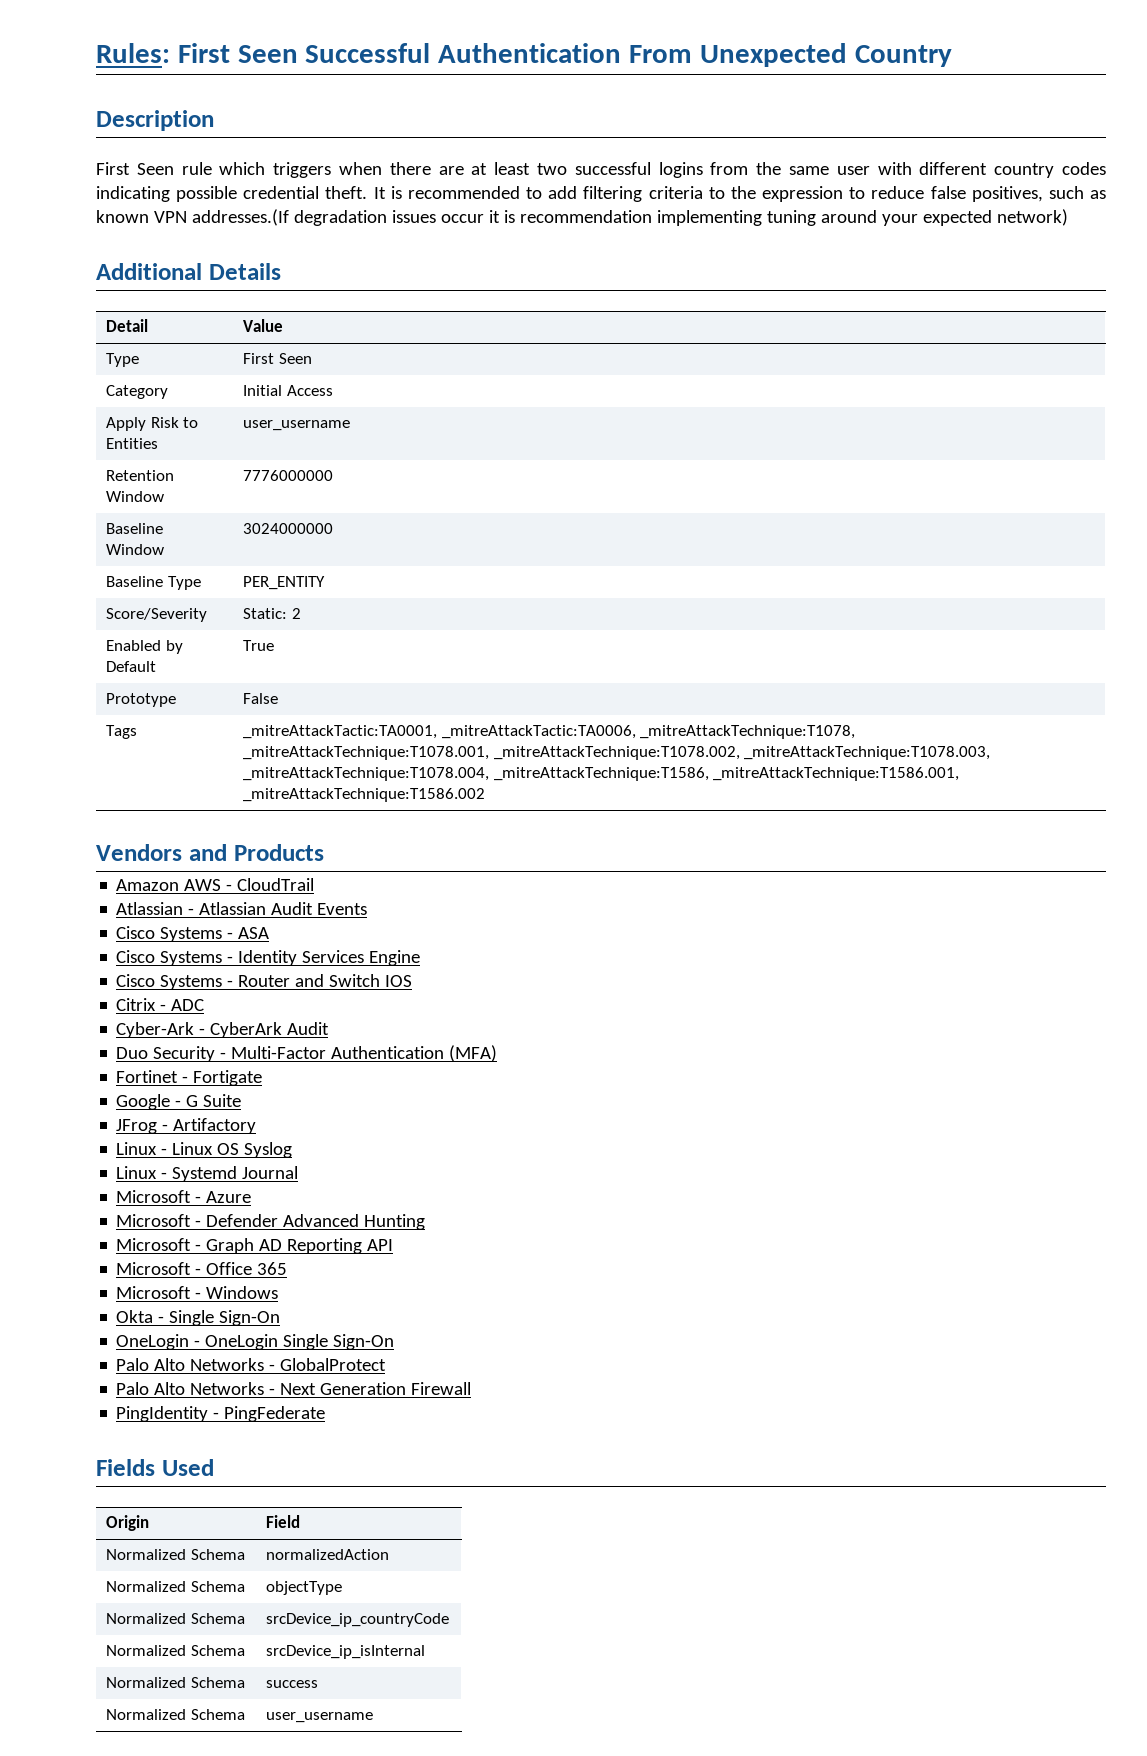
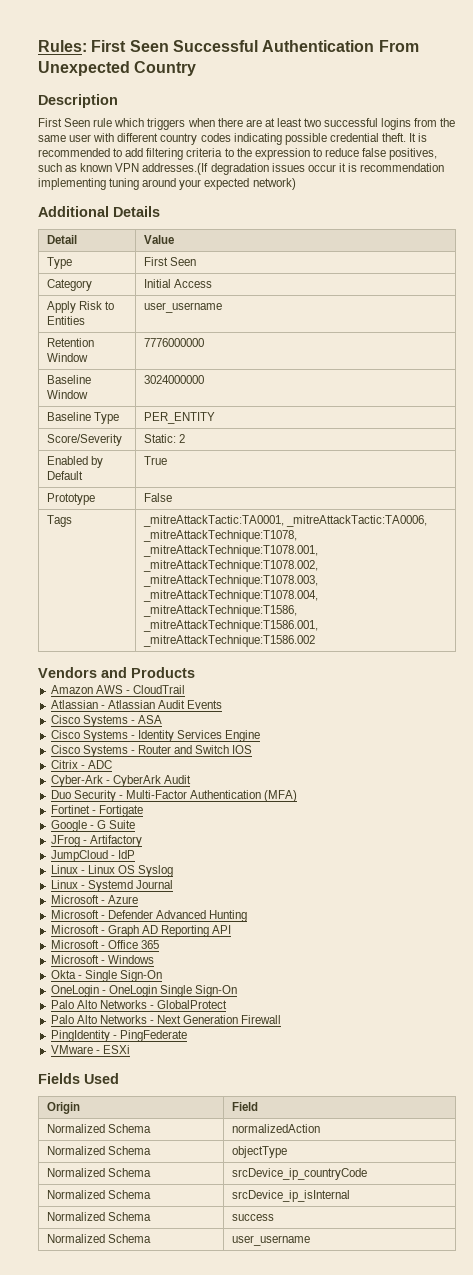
+ JumpCloud - IdP
+ VMware - ESXi

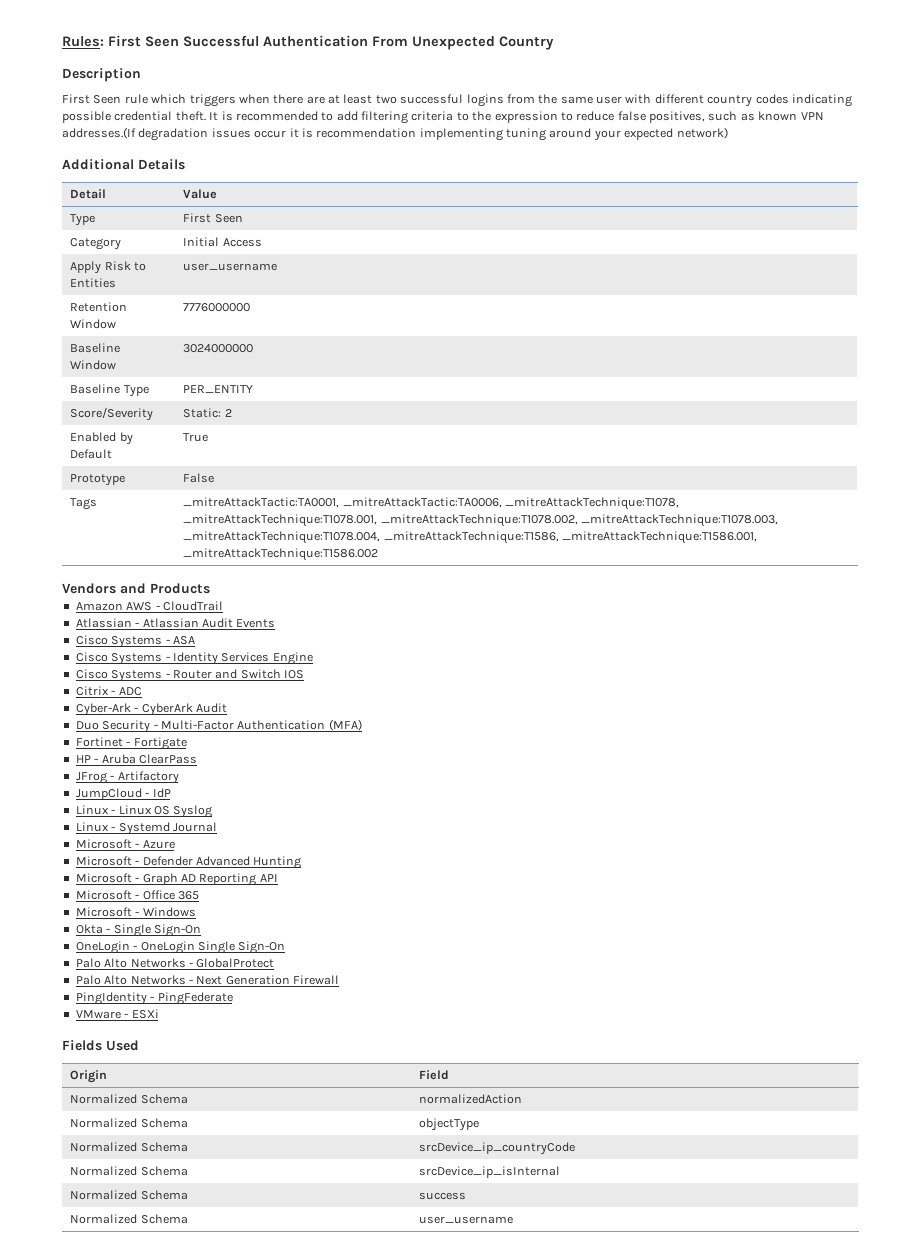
- Google - G Suite
+ HP - Aruba ClearPass

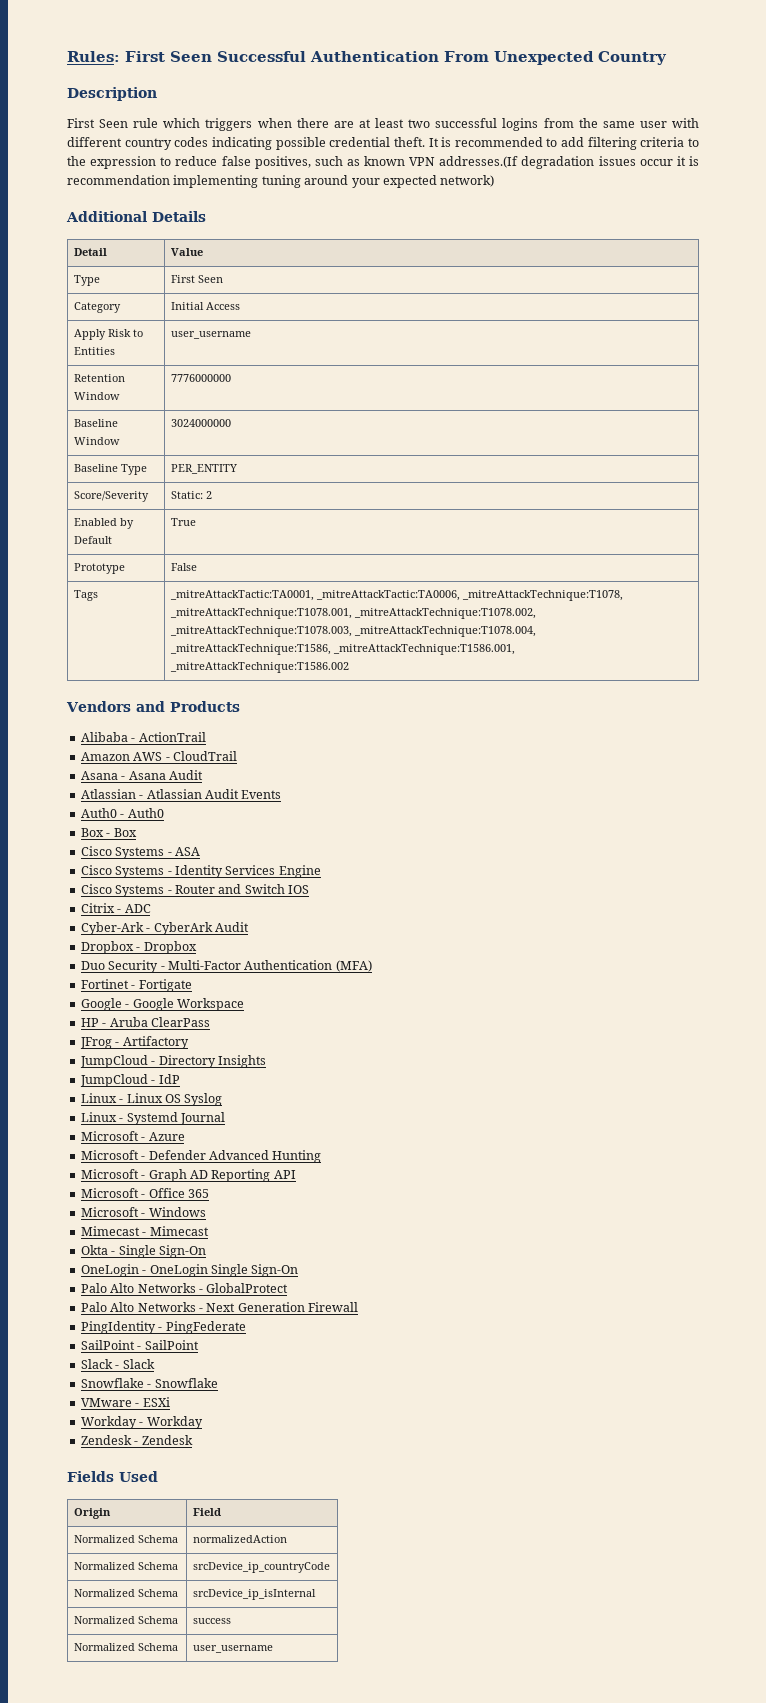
+ Alibaba - ActionTrail
+ Asana - Asana Audit
+ Auth0 - Auth0
+ Box - Box
+ Dropbox - Dropbox
+ Google - Google Workspace
+ JumpCloud - Directory Insights
+ Mimecast - Mimecast
+ SailPoint - SailPoint
+ Slack - Slack
+ Snowflake - Snowflake
  VMware - ESXi
+ Workday - Workday
+ Zendesk - Zendesk
- Normalized Schema | objectType

